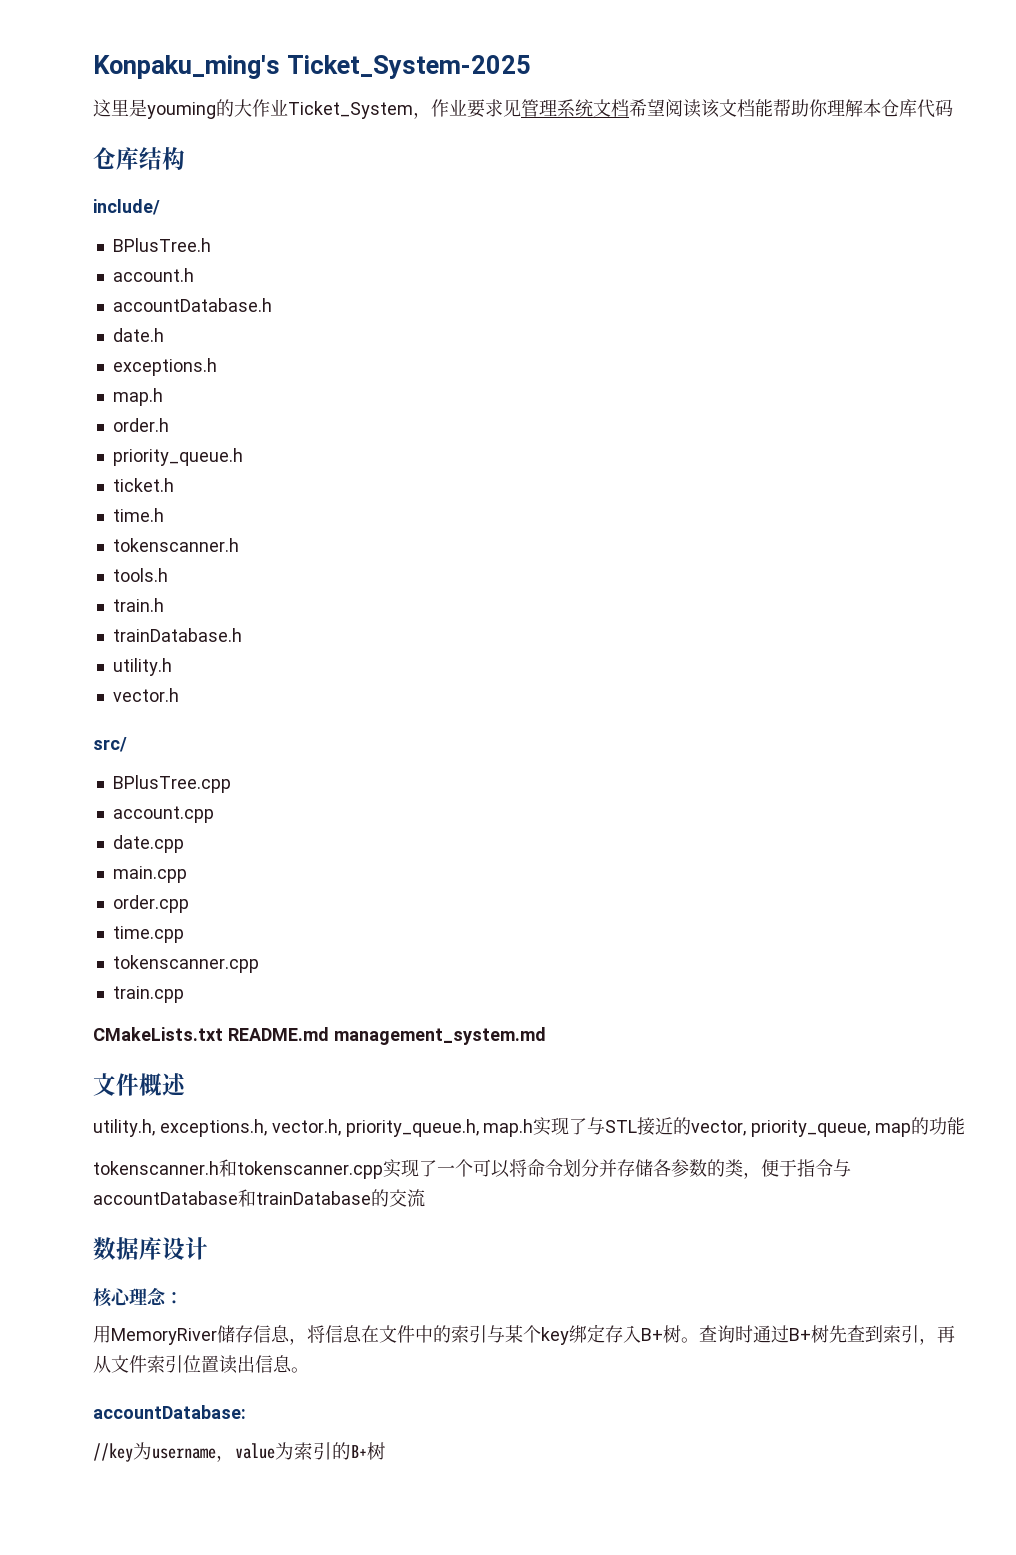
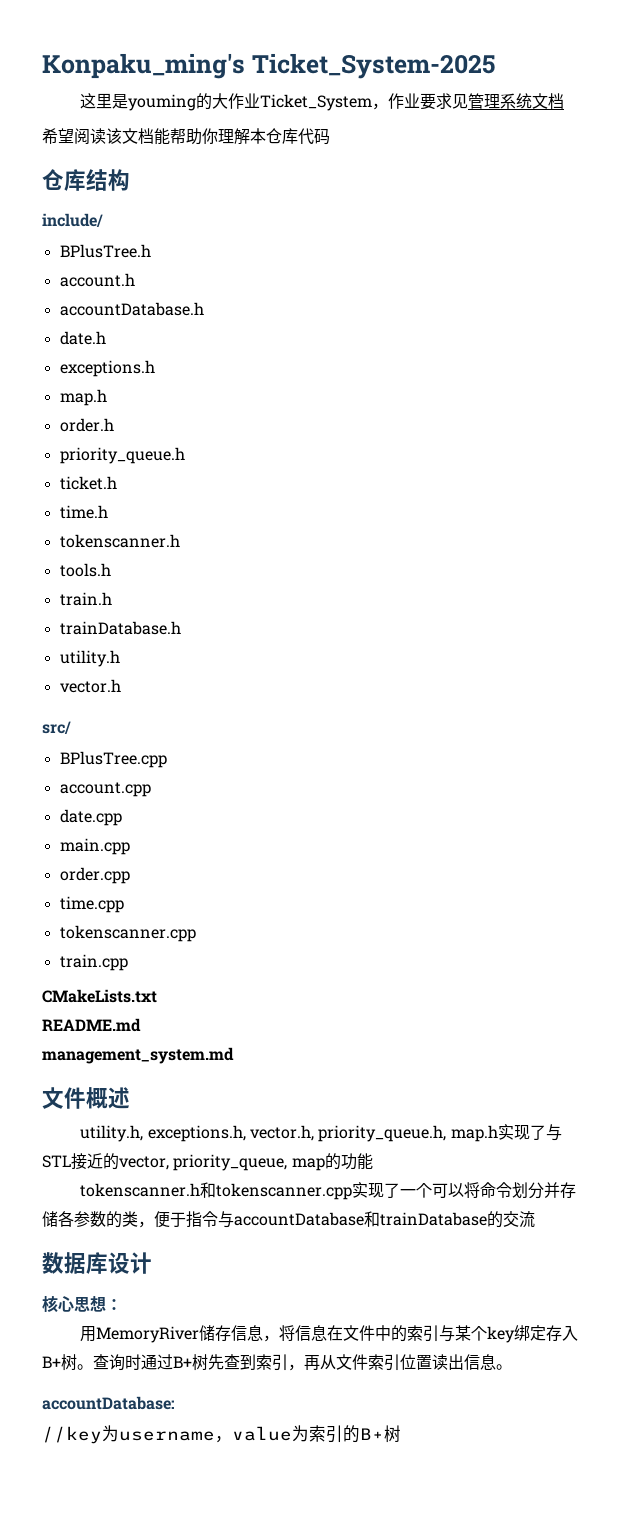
- 这里是youming的大作业Ticket_System，作业要求见管理系统文档希望阅读该文档能帮助你理解本仓库代码
+ 这里是youming的大作业Ticket_System，作业要求见管理系统文档
+ 希望阅读该文档能帮助你理解本仓库代码
- CMakeLists.txt README.md management_system.md
+ CMakeLists.txt
+ README.md
+ management_system.md
- 核心理念：
+ 核心思想：

